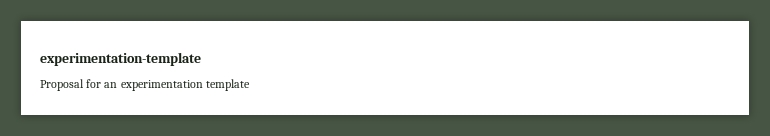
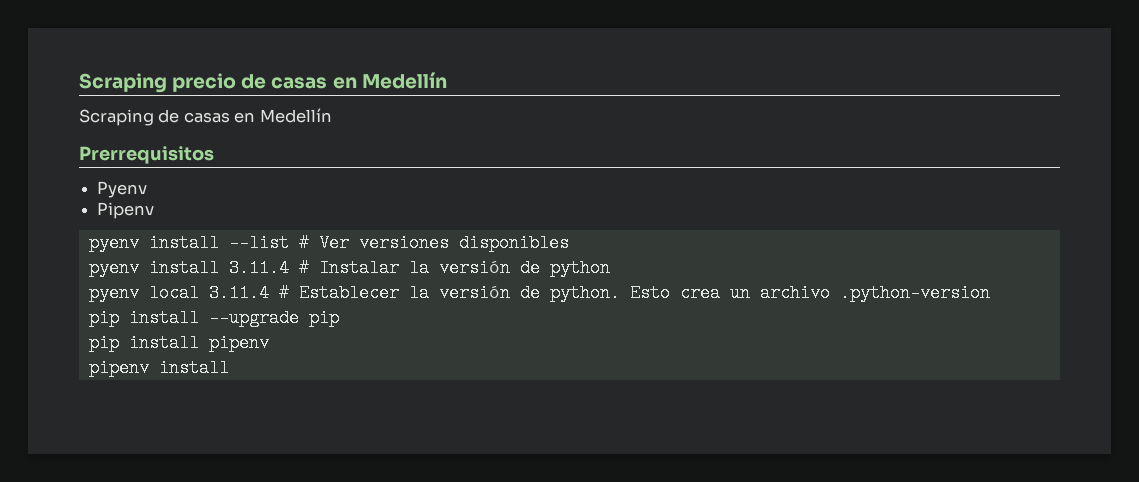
- experimentation-template
- Proposal for an experimentation template
+ Scraping precio de casas en Medellín
+ Scraping de casas en Medellín
+ Prerrequisitos
+ Pyenv
+ Pipenv
+ pyenv install --list # Ver versiones disponibles
+ pyenv install 3.11.4 # Instalar la versión de python
+ pyenv local 3.11.4 # Establecer la versión de python. Esto crea un archivo .python-version
+ pip install --upgrade pip
+ pip install pipenv
+ pipenv install

